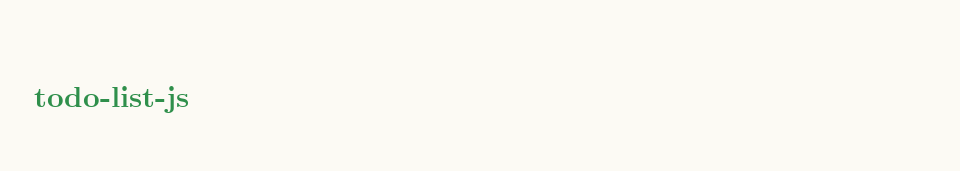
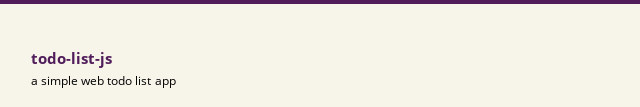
+ a simple web todo list app

